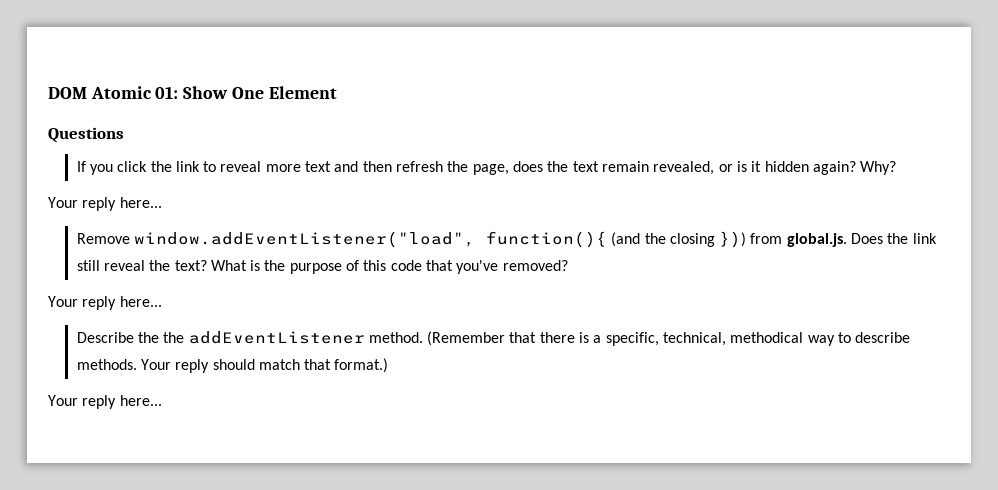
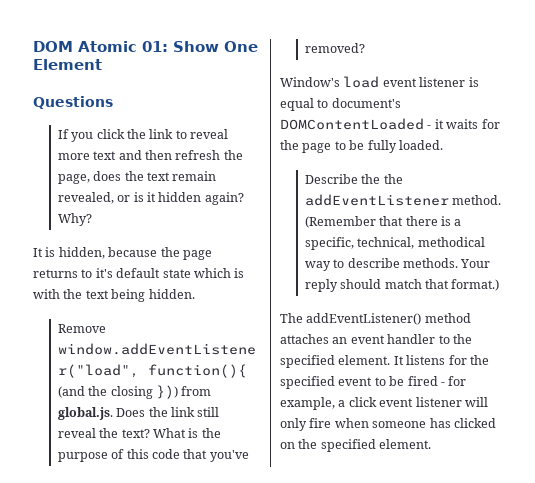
  Why?
- Your reply here...
+ It is hidden, because the page returns to it's default state which is with the text being hidden.
  What is the purpose of this code that you've removed?
- Your reply here...
+ Window's load event listener is equal to document's DOMContentLoaded - it waits for the page to be fully loaded.
  Your reply should match that format.)
- Your reply here...
+ The addEventListener() method attaches an event handler to the specified element. It listens for the specified event to be fired - for example, a click event listener will only fire when someone has clicked on the specified element.

